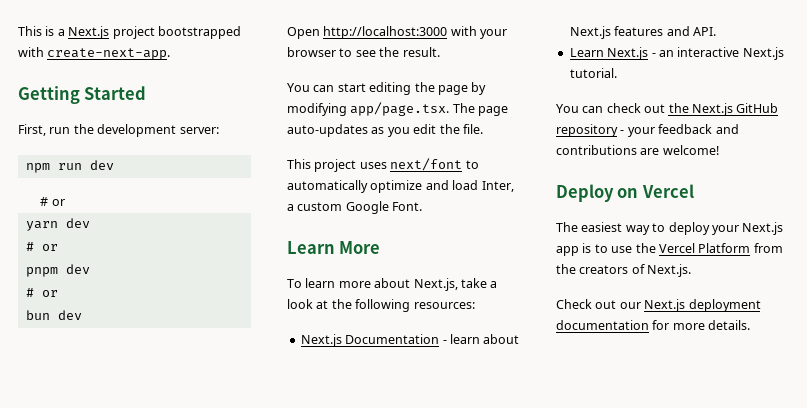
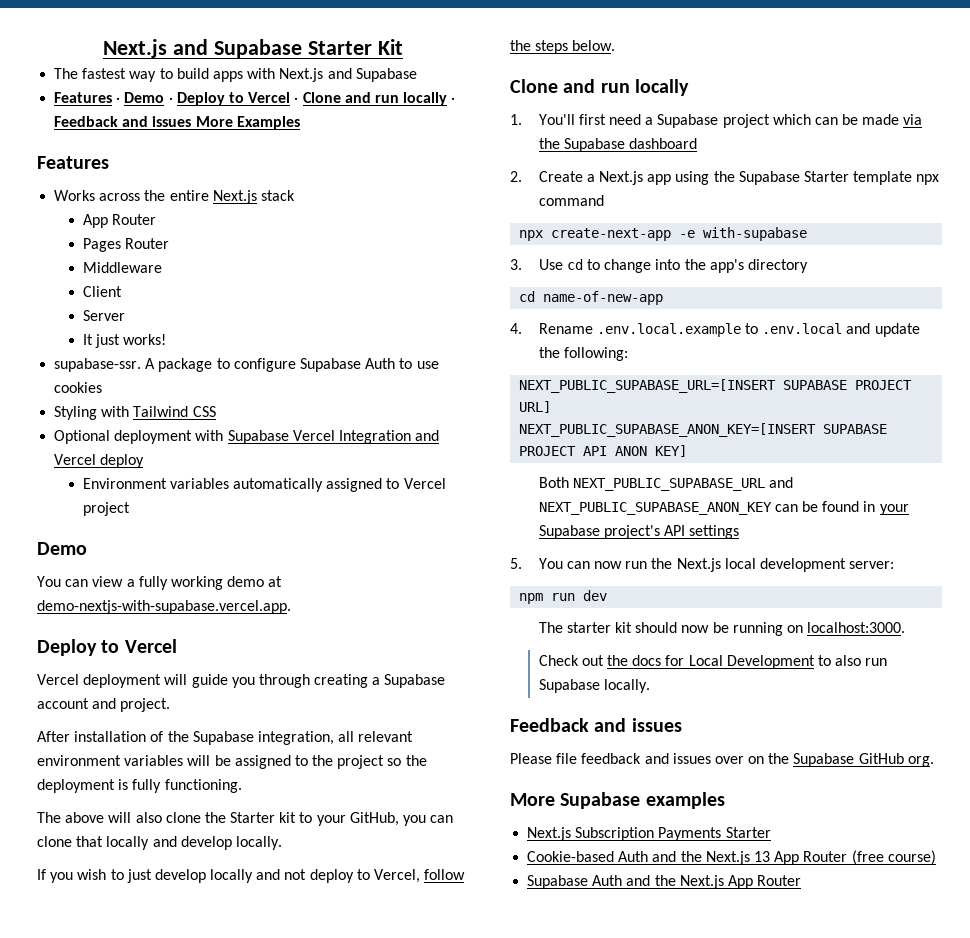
- This is a Next.js project bootstrapped with create-next-app.
- Getting Started
- First, run the development server:
+ Next.js and Supabase Starter Kit
+ The fastest way to build apps with Next.js and Supabase
+ Features · Demo · Deploy to Vercel · Clone and run locally · Feedback and issues More Examples
+ Features
+ Works across the entire Next.js stack
+ App Router
+ Pages Router
+ Middleware
+ Client
+ Server
+ It just works!
+ supabase-ssr. A package to configure Supabase Auth to use cookies
+ Styling with Tailwind CSS
+ Optional deployment with Supabase Vercel Integration and Vercel deploy
+ Environment variables automatically assigned to Vercel project
+ Demo
+ You can view a fully working demo at demo-nextjs-with-supabase.vercel.app.
+ Deploy to Vercel
+ Vercel deployment will guide you through creating a Supabase account and project.
+ After installation of the Supabase integration, all relevant environment variables will be assigned to the project so the deployment is fully functioning.
+ The above will also clone the Starter kit to your GitHub, you can clone that locally and develop locally.
+ If you wish to just develop locally and not deploy to Vercel, follow the steps below.
+ Clone and run locally
+ 1. You'll first need a Supabase project which can be made via the Supabase dashboard
+ 2. Create a Next.js app using the Supabase Starter template npx command
+ npx create-next-app -e with-supabase
+ 3. Use cd to change into the app's directory
+ cd name-of-new-app
+ 4. Rename .env.local.example to .env.local and update the following:
+ NEXT_PUBLIC_SUPABASE_URL=[INSERT SUPABASE PROJECT URL]
+ NEXT_PUBLIC_SUPABASE_ANON_KEY=[INSERT SUPABASE PROJECT API ANON KEY]
+ Both NEXT_PUBLIC_SUPABASE_URL and NEXT_PUBLIC_SUPABASE_ANON_KEY can be found in your Supabase project's API settings
+ 5. You can now run the Next.js local development server:
  npm run dev
- # or
- yarn dev
- # or
- pnpm dev
- # or
- bun dev
- Open http://localhost:3000 with your browser to see the result.
- You can start editing the page by modifying app/page.tsx. The page auto-updates as you edit the file.
- This project uses next/font to automatically optimize and load Inter, a custom Google Font.
- Learn More
- To learn more about Next.js, take a look at the following resources:
- Next.js Documentation - learn about Next.js features and API.
- Learn Next.js - an interactive Next.js tutorial.
- You can check out the Next.js GitHub repository - your feedback and contributions are welcome!
- Deploy on Vercel
- The easiest way to deploy your Next.js app is to use the Vercel Platform from the creators of Next.js.
- Check out our Next.js deployment documentation for more details.
+ The starter kit should now be running on localhost:3000.
+ Check out the docs for Local Development to also run Supabase locally.
+ Feedback and issues
+ Please file feedback and issues over on the Supabase GitHub org.
+ More Supabase examples
+ Next.js Subscription Payments Starter
+ Cookie-based Auth and the Next.js 13 App Router (free course)
+ Supabase Auth and the Next.js App Router

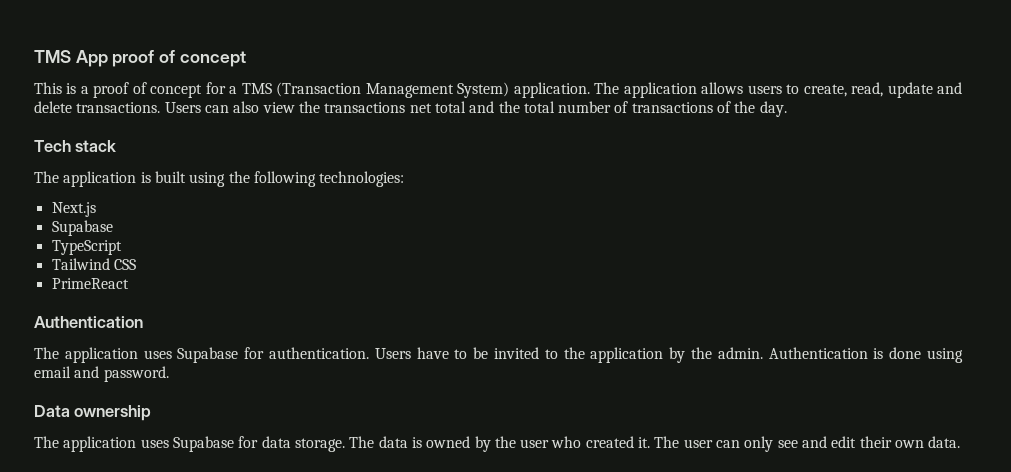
- Next.js and Supabase Starter Kit
- The fastest way to build apps with Next.js and Supabase
+ TMS App proof of concept
+ This is a proof of concept for a TMS (Transaction Management System) application. The application allows users to create, read, update and delete transactions. Users can also view the transactions net total and the total number of transactions of the day.
+ Tech stack
+ The application is built using the following technologies:
+ Next.js
+ Supabase
- Features · Demo · Deploy to Vercel · Clone and run locally · Feedback and issues More Examples
- Features
- Works across the entire Next.js stack
- App Router
- Pages Router
- Middleware
- Client
- Server
- It just works!
- supabase-ssr. A package to configure Supabase Auth to use cookies
- Styling with Tailwind CSS
- Optional deployment with Supabase Vercel Integration and Vercel deploy
- Environment variables automatically assigned to Vercel project
- Demo
- You can view a fully working demo at demo-nextjs-with-supabase.vercel.app.
- Deploy to Vercel
- Vercel deployment will guide you through creating a Supabase account and project.
- After installation of the Supabase integration, all relevant environment variables will be assigned to the project so the deployment is fully functioning.
- The above will also clone the Starter kit to your GitHub, you can clone that locally and develop locally.
- If you wish to just develop locally and not deploy to Vercel, follow the steps below.
- Clone and run locally
- 1. You'll first need a Supabase project which can be made via the Supabase dashboard
- 2. Create a Next.js app using the Supabase Starter template npx command
- npx create-next-app -e with-supabase
- 3. Use cd to change into the app's directory
- cd name-of-new-app
- 4. Rename .env.local.example to .env.local and update the following:
- NEXT_PUBLIC_SUPABASE_URL=[INSERT SUPABASE PROJECT URL]
- NEXT_PUBLIC_SUPABASE_ANON_KEY=[INSERT SUPABASE PROJECT API ANON KEY]
- Both NEXT_PUBLIC_SUPABASE_URL and NEXT_PUBLIC_SUPABASE_ANON_KEY can be found in your Supabase project's API settings
- 5. You can now run the Next.js local development server:
- npm run dev
- The starter kit should now be running on localhost:3000.
- Check out the docs for Local Development to also run Supabase locally.
- Feedback and issues
- Please file feedback and issues over on the Supabase GitHub org.
- More Supabase examples
- Next.js Subscription Payments Starter
- Cookie-based Auth and the Next.js 13 App Router (free course)
- Supabase Auth and the Next.js App Router
+ TypeScript
+ Tailwind CSS
+ PrimeReact
+ Authentication
+ The application uses Supabase for authentication. Users have to be invited to the application by the admin. Authentication is done using email and password.
+ Data ownership
+ The application uses Supabase for data storage. The data is owned by the user who created it. The user can only see and edit their own data.

